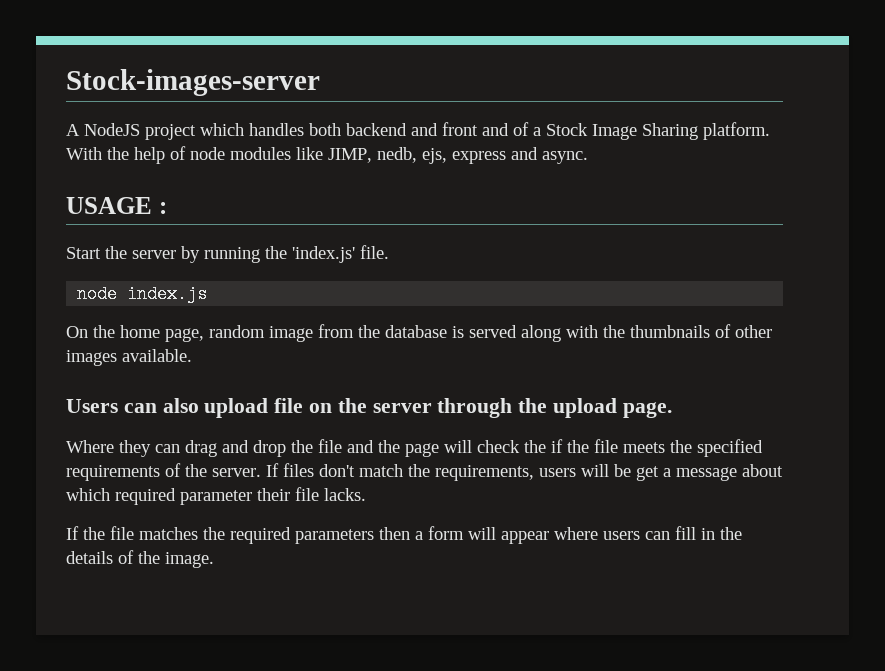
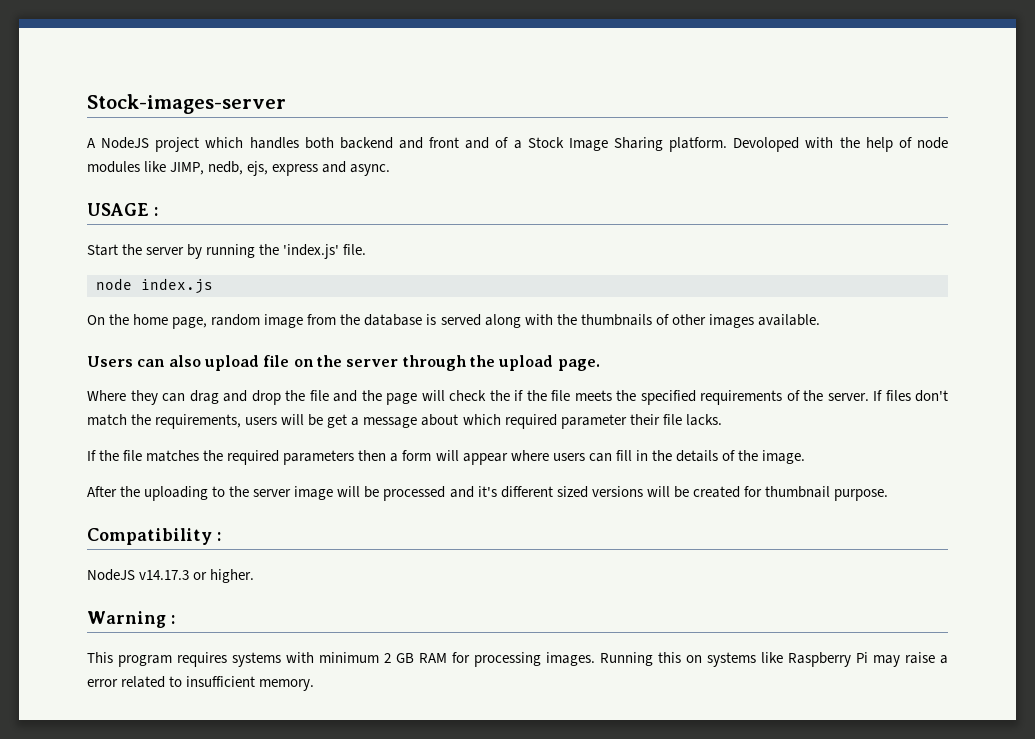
- With the help of node modules like JIMP, nedb, ejs, express and async.
+ Devoloped with the help of node modules like JIMP, nedb, ejs, express and async.
+ After the uploading to the server image will be processed and it's different sized versions will be created for thumbnail purpose.
+ Compatibility :
+ NodeJS v14.17.3 or higher.
+ Warning :
+ This program requires systems with minimum 2 GB RAM for processing images. Running this on systems like Raspberry Pi may raise a error related to insufficient memory.

